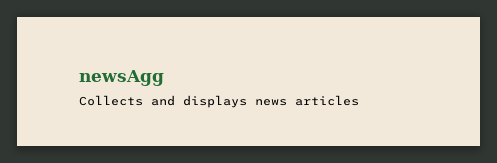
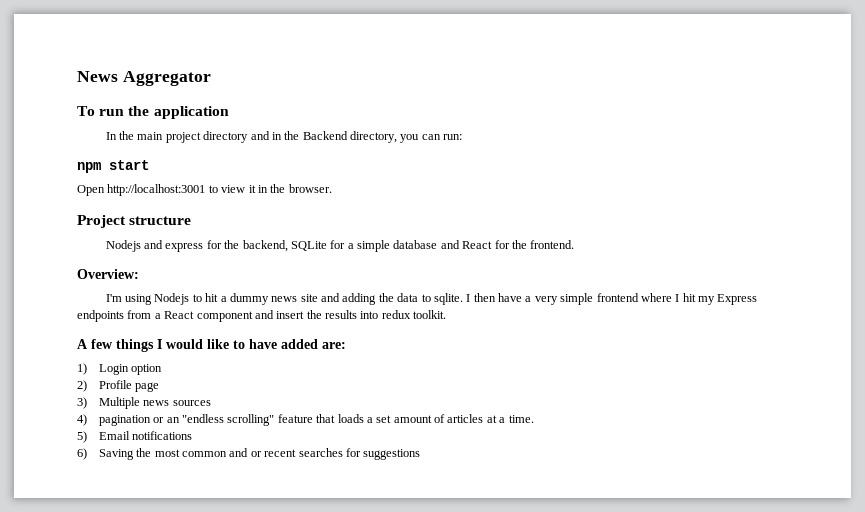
- newsAgg
- Collects and displays news articles
+ News Aggregator
+ To run the application
+ In the main project directory and in the Backend directory, you can run:
+ npm start
+ Open http://localhost:3001 to view it in the browser.
+ Project structure
+ Nodejs and express for the backend, SQLite for a simple database and React for the frontend.
+ Overview:
+ I'm using Nodejs to hit a dummy news site and adding the data to sqlite. I then have a very simple frontend where I hit my Express endpoints from a React component and insert the results into redux toolkit.
+ A few things I would like to have added are:
+ 1) Login option
+ 2) Profile page
+ 3) Multiple news sources
+ 4) pagination or an "endless scrolling" feature that loads a set amount of articles at a time.
+ 5) Email notifications
+ 6) Saving the most common and or recent searches for suggestions

